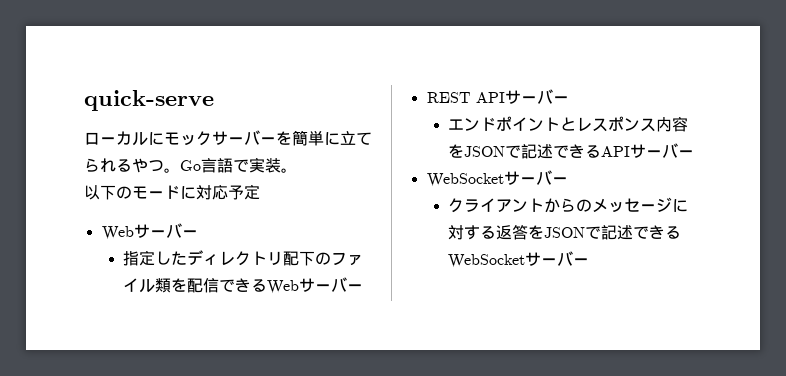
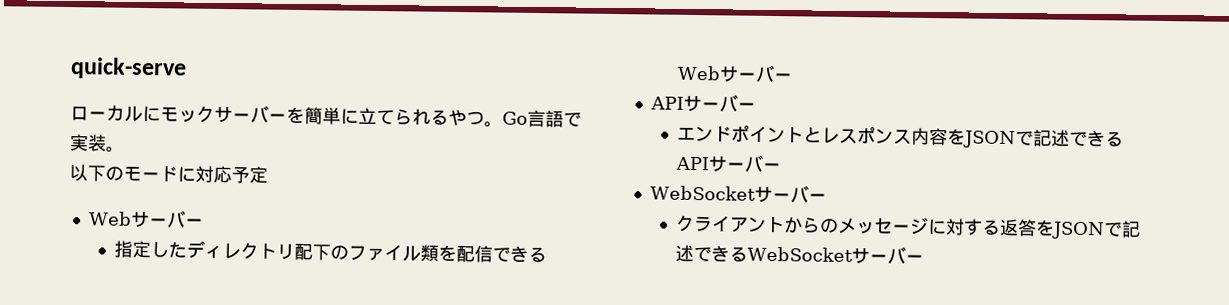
  指定したディレクトリ配下のファイル類を配信できるWebサーバー
- REST APIサーバー
+ APIサーバー

